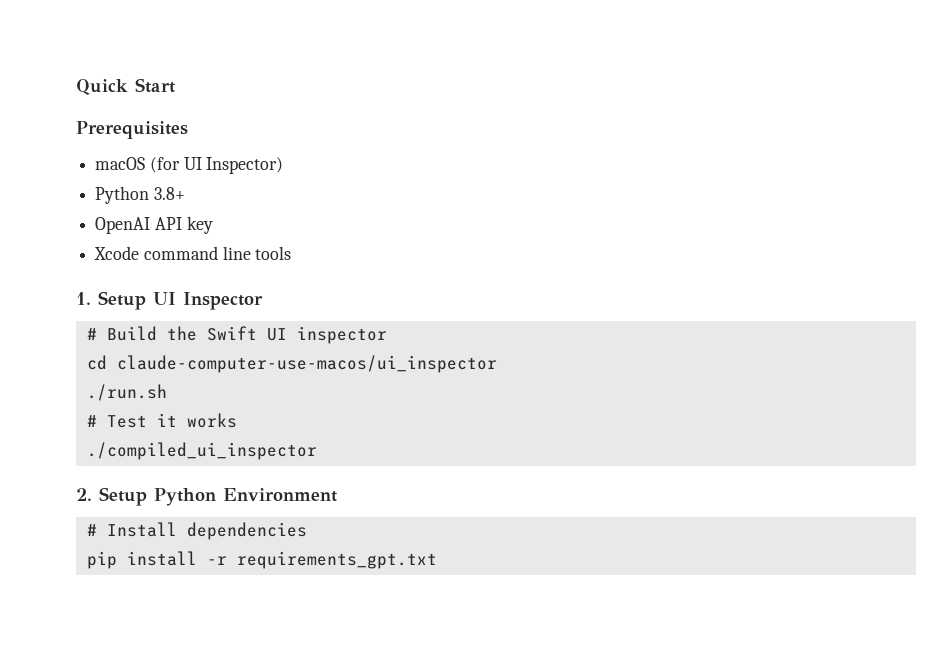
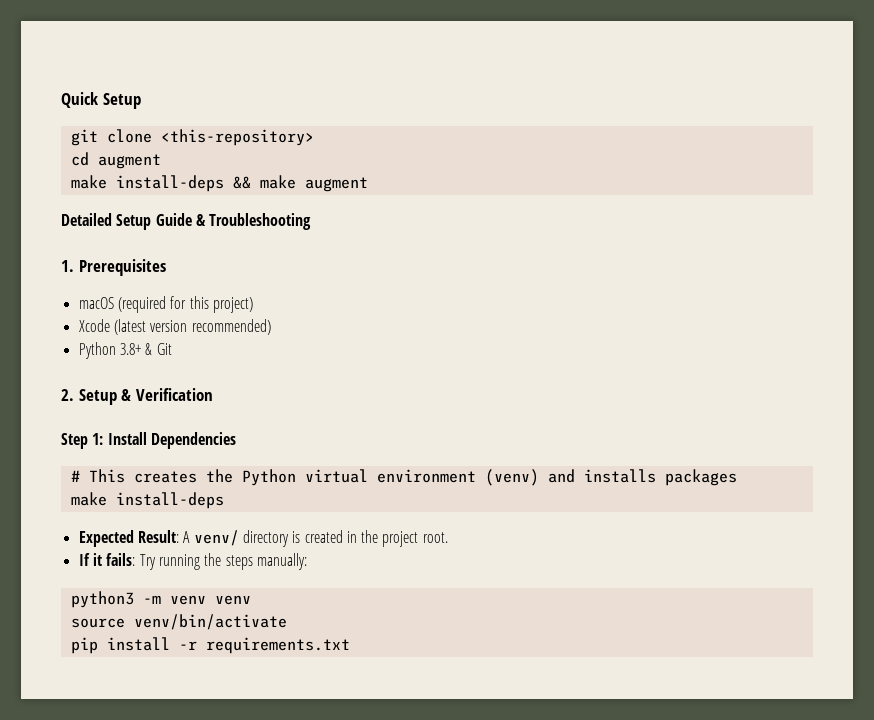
- Quick Start
- Prerequisites
- macOS (for UI Inspector)
- Python 3.8+
- OpenAI API key
- Xcode command line tools
- 1. Setup UI Inspector
- # Build the Swift UI inspector
- cd claude-computer-use-macos/ui_inspector
- ./run.sh
- # Test it works
- ./compiled_ui_inspector
- 2. Setup Python Environment
- # Install dependencies
+ Quick Setup
+ git clone <this-repository>
+ cd augment
+ make install-deps && make augment
+ Detailed Setup Guide & Troubleshooting
+ 1. Prerequisites
+ macOS (required for this project)
+ Xcode (latest version recommended)
+ Python 3.8+ & Git
+ 2. Setup & Verification
+ Step 1: Install Dependencies
+ # This creates the Python virtual environment (venv) and installs packages
+ make install-deps
+ Expected Result: A venv/ directory is created in the project root.
+ If it fails: Try running the steps manually:
+ python3 -m venv venv
+ source venv/bin/activate
- pip install -r requirements_gpt.txt
+ pip install -r requirements.txt

